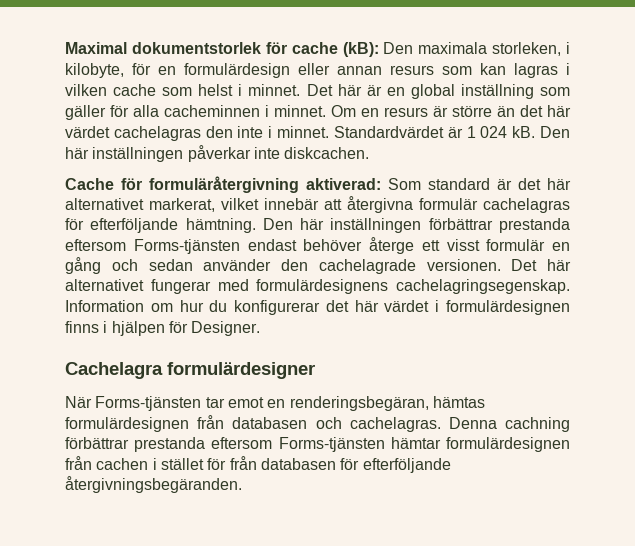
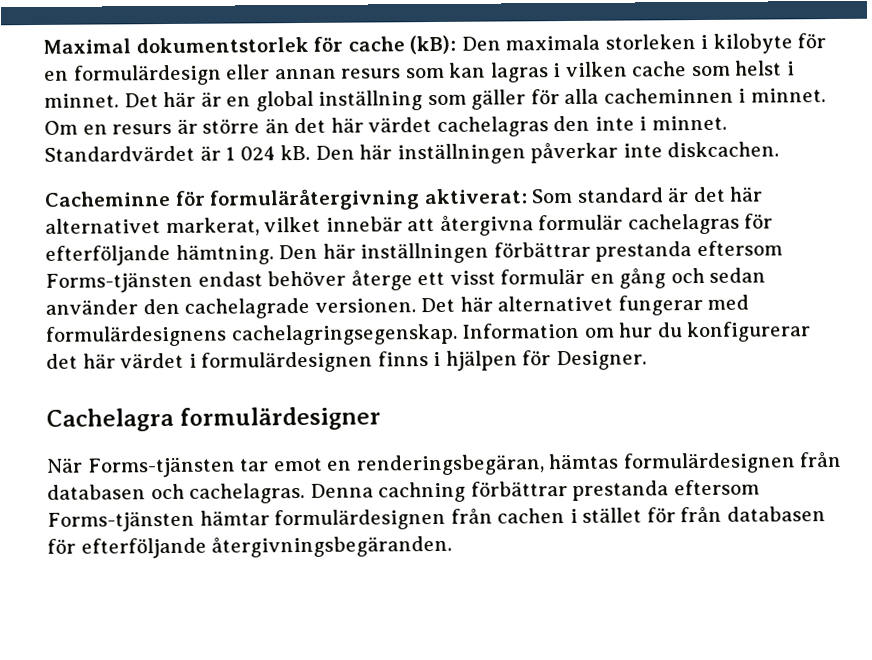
- Maximal dokumentstorlek för cache (kB): Den maximala storleken, i kilobyte, för en formulärdesign eller annan resurs som kan lagras i vilken cache som helst i minnet.
+ Maximal dokumentstorlek för cache (kB): Den maximala storleken i kilobyte för en formulärdesign eller annan resurs som kan lagras i vilken cache som helst i minnet.
- Cache för formuläråtergivning aktiverad: Som standard är det här alternativet markerat, vilket innebär att återgivna formulär cachelagras för efterföljande hämtning.
+ Cacheminne för formuläråtergivning aktiverat: Som standard är det här alternativet markerat, vilket innebär att återgivna formulär cachelagras för efterföljande hämtning.

